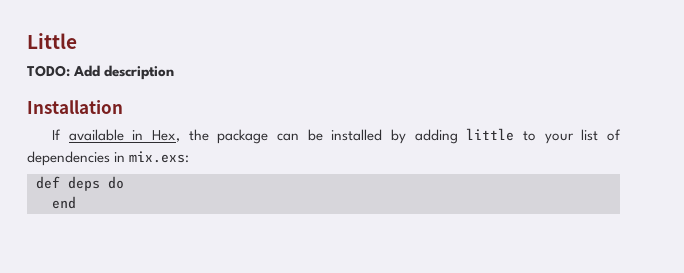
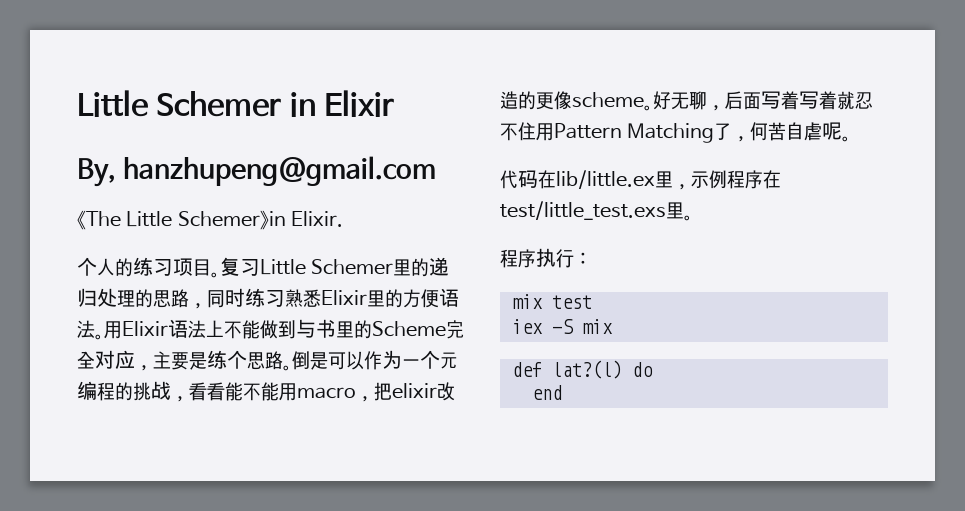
- Little
- TODO: Add description
- Installation
- If available in Hex, the package can be installed by adding little to your list of dependencies in mix.exs:
+ Little Schemer in Elixir
+ By, hanzhupeng@gmail.com
+ 《The Little Schemer》in Elixir.
+ 个人的练习项目。复习Little Schemer里的递归处理的思路，同时练习熟悉Elixir里的方便语法。用Elixir语法上不能做到与书里的Scheme完全对应，主要是练个思路。倒是可以作为一个元编程的挑战，看看能不能用macro，把elixir改造的更像scheme。好无聊，后面写着写着就忍不住用Pattern Matching了，何苦自虐呢。
+ 代码在lib/little.ex里，示例程序在test/little_test.exs里。
+ 程序执行：
+ mix test
+ iex -S mix
- def deps do
+ def lat?(l) do

